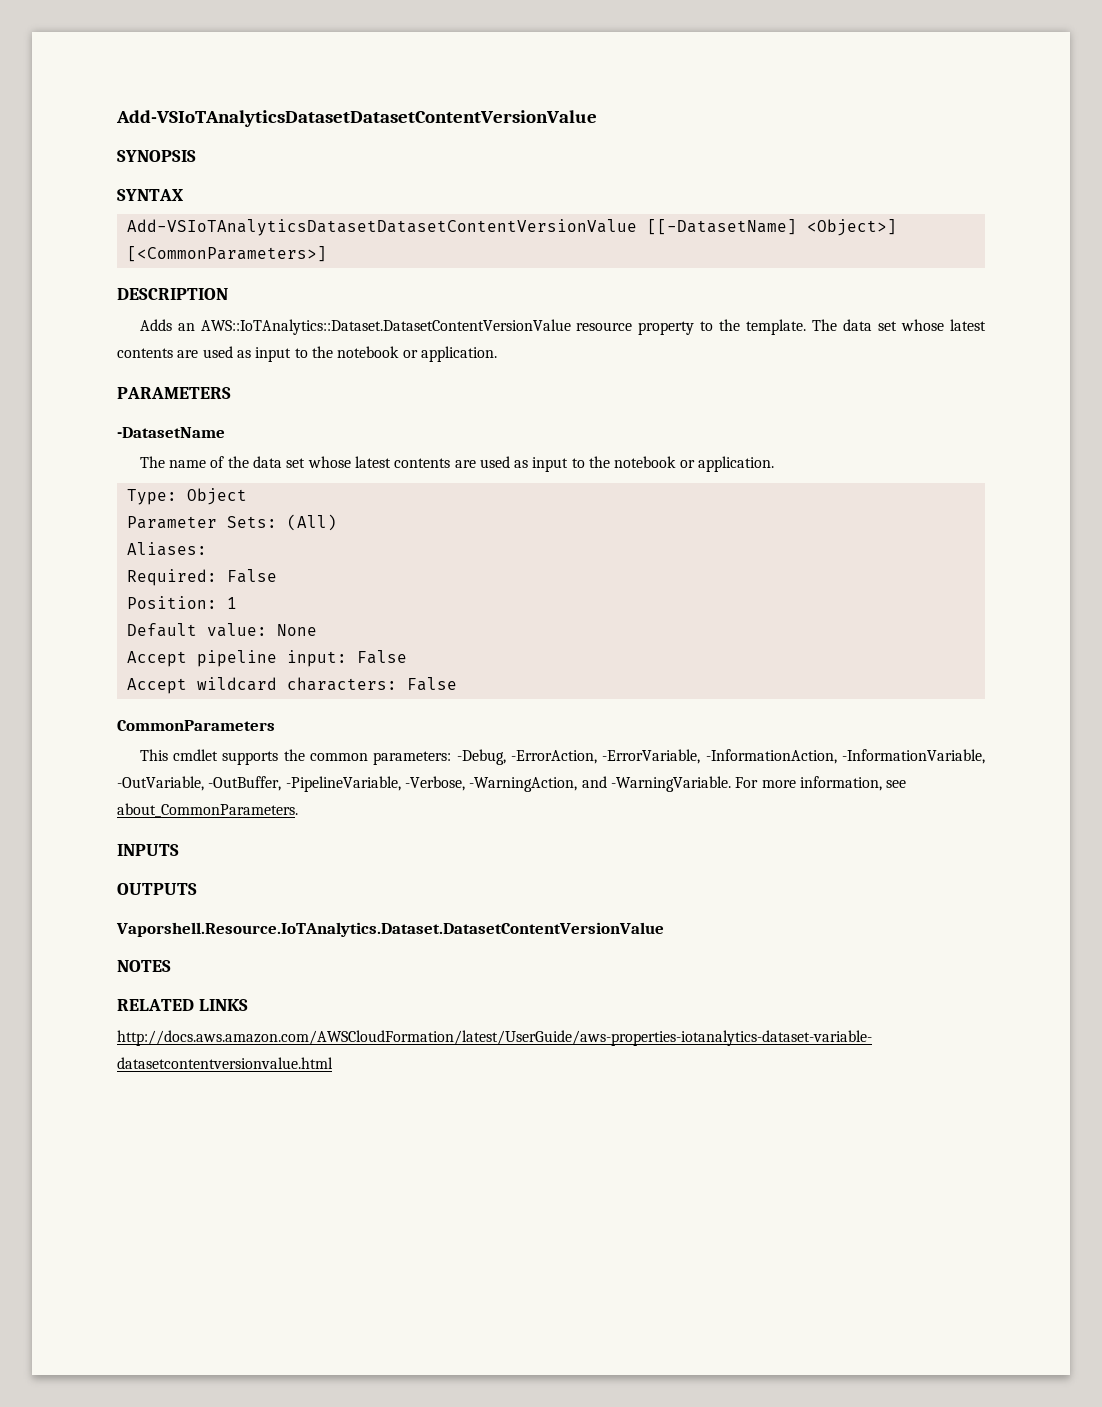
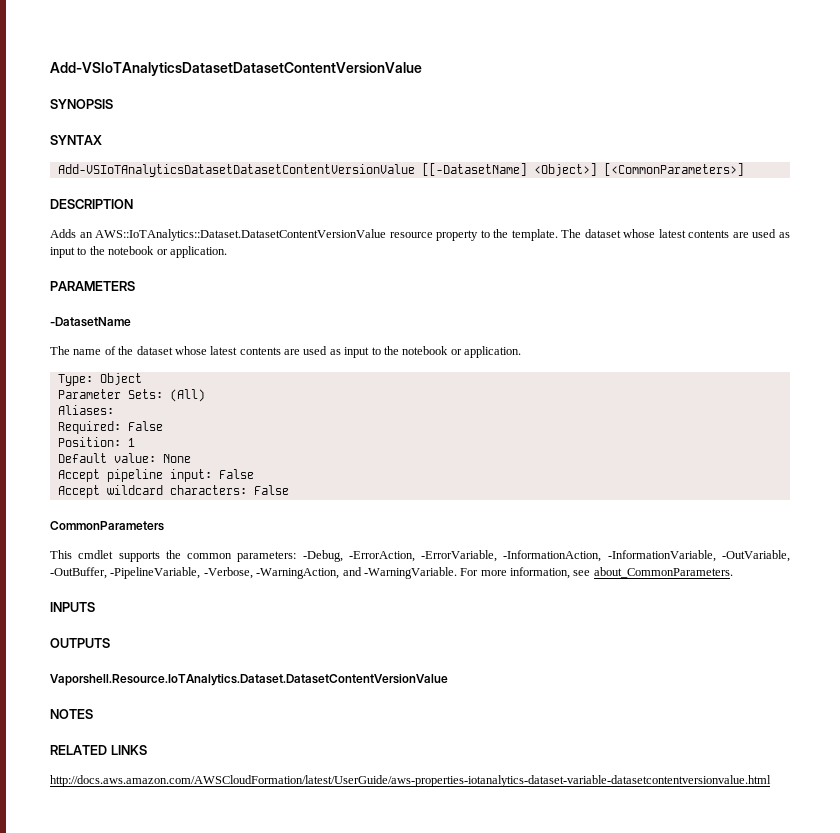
- The data set whose latest contents are used as input to the notebook or application.
+ The dataset whose latest contents are used as input to the notebook or application.
- The name of the data set whose latest contents are used as input to the notebook or application.
+ The name of the dataset whose latest contents are used as input to the notebook or application.

